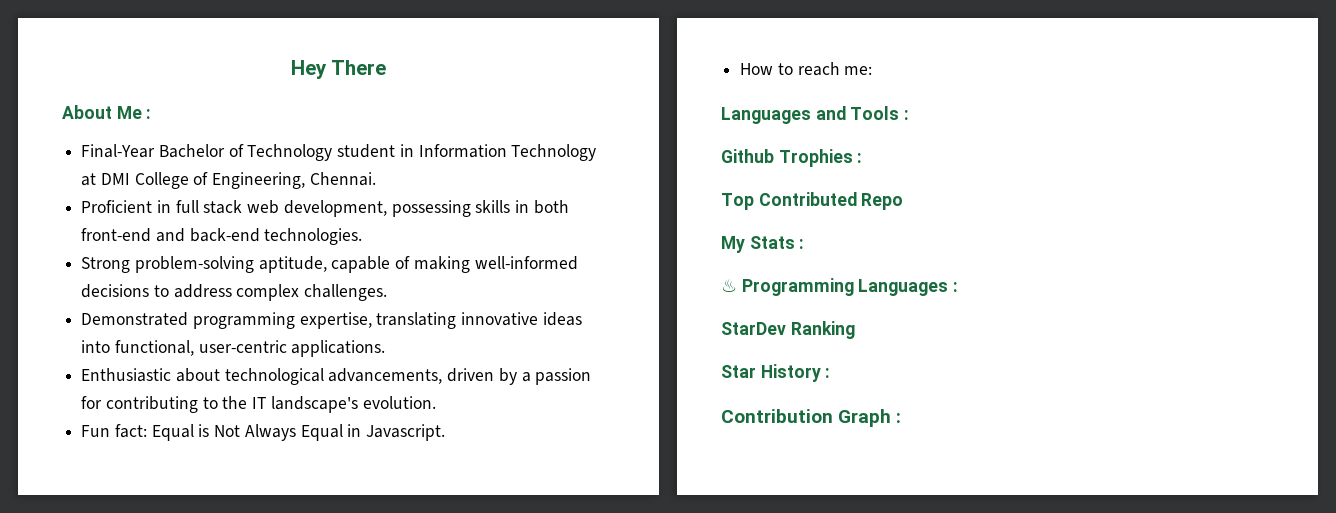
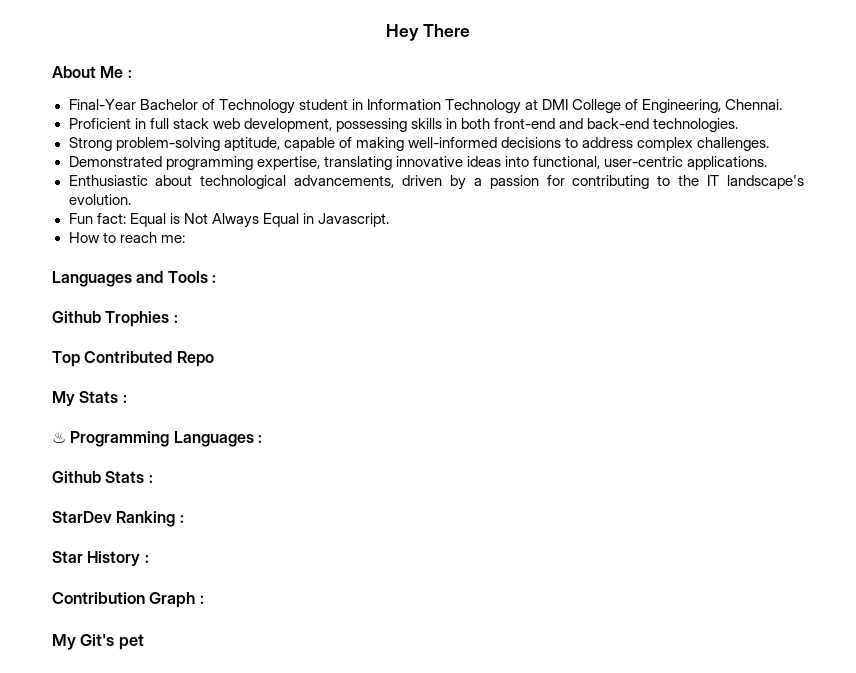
+ Github Stats :
- StarDev Ranking
+ StarDev Ranking :
+ My Git's pet

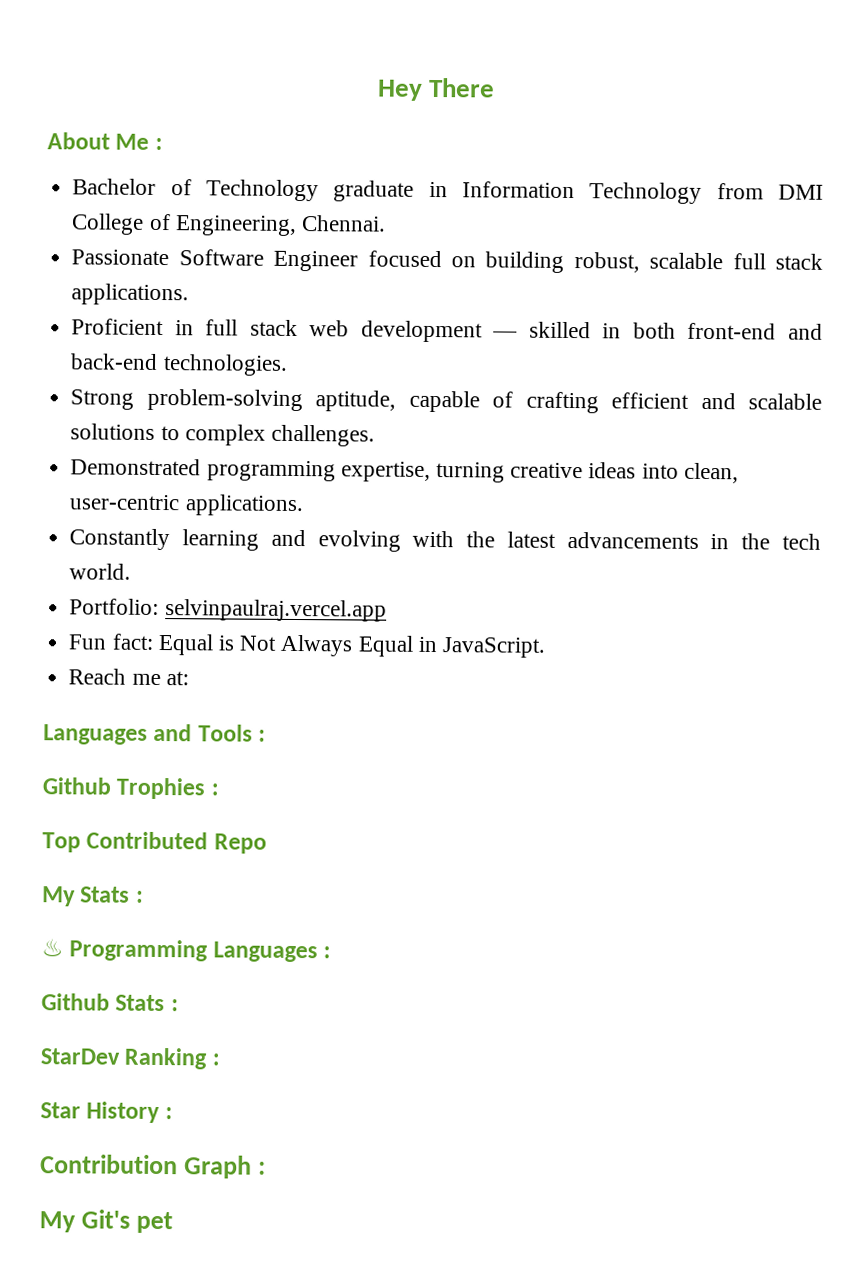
- Final-Year Bachelor of Technology student in Information Technology at DMI College of Engineering, Chennai.
+ Bachelor of Technology graduate in Information Technology from DMI College of Engineering, Chennai.
+ Passionate Software Engineer focused on building robust, scalable full stack applications.
- Proficient in full stack web development, possessing skills in both front-end and back-end technologies.
+ Proficient in full stack web development — skilled in both front-end and back-end technologies.
- Strong problem-solving aptitude, capable of making well-informed decisions to address complex challenges.
+ Strong problem-solving aptitude, capable of crafting efficient and scalable solutions to complex challenges.
- Demonstrated programming expertise, translating innovative ideas into functional, user-centric applications.
+ Demonstrated programming expertise, turning creative ideas into clean, user-centric applications.
- Enthusiastic about technological advancements, driven by a passion for contributing to the IT landscape's evolution.
+ Constantly learning and evolving with the latest advancements in the tech world.
+ Portfolio: selvinpaulraj.vercel.app
- Fun fact: Equal is Not Always Equal in Javascript.
- How to reach me:
+ Fun fact: Equal is Not Always Equal in JavaScript.
+ Reach me at:

